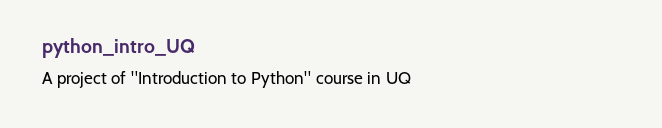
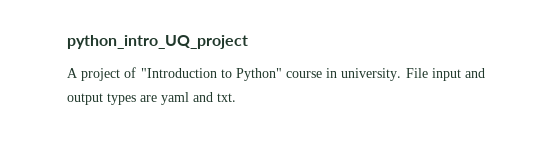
- python_intro_UQ
+ python_intro_UQ_project
- A project of "Introduction to Python" course in UQ
+ A project of "Introduction to Python" course in university. File input and output types are yaml and txt.

